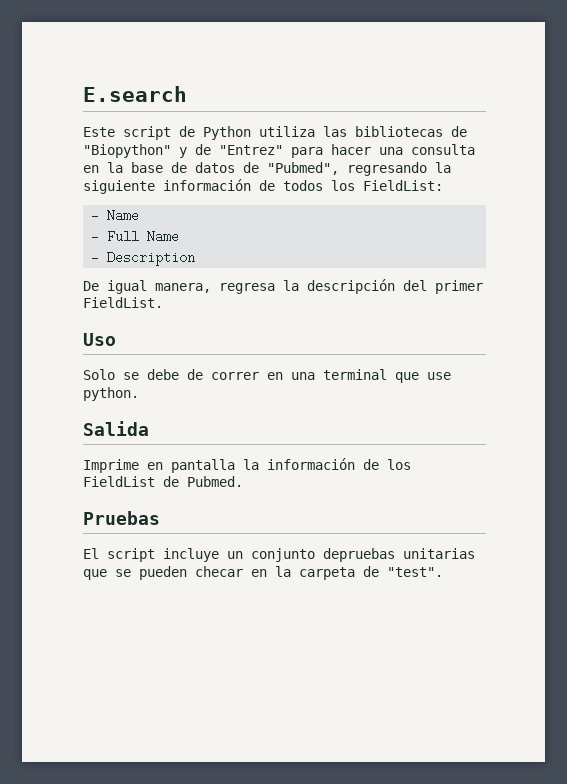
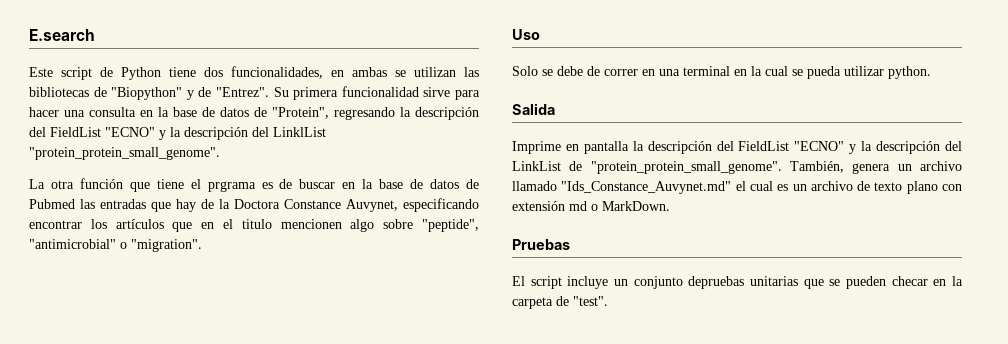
- Este script de Python utiliza las bibliotecas de "Biopython" y de "Entrez" para hacer una consulta en la base de datos de "Pubmed", regresando la siguiente información de todos los FieldList:
- - Name
- - Full Name
- - Description
- De igual manera, regresa la descripción del primer FieldList.
+ Este script de Python tiene dos funcionalidades, en ambas se utilizan las bibliotecas de "Biopython" y de "Entrez". Su primera funcionalidad sirve para hacer una consulta en la base de datos de "Protein", regresando la descripción del FieldList "ECNO" y la descripción del LinklList "protein_protein_small_genome".
+ La otra función que tiene el prgrama es de buscar en la base de datos de Pubmed las entradas que hay de la Doctora Constance Auvynet, especificando encontrar los artículos que en el titulo mencionen algo sobre "peptide", "antimicrobial" o "migration".
- Solo se debe de correr en una terminal que use python.
+ Solo se debe de correr en una terminal en la cual se pueda utilizar python.
- Imprime en pantalla la información de los FieldList de Pubmed.
+ Imprime en pantalla la descripción del FieldList "ECNO" y la descripción del LinkList de "protein_protein_small_genome". También, genera un archivo llamado "Ids_Constance_Auvynet.md" el cual es un archivo de texto plano con extensión md o MarkDown.

